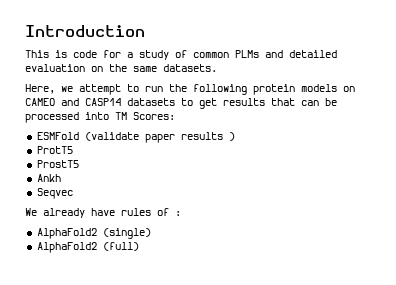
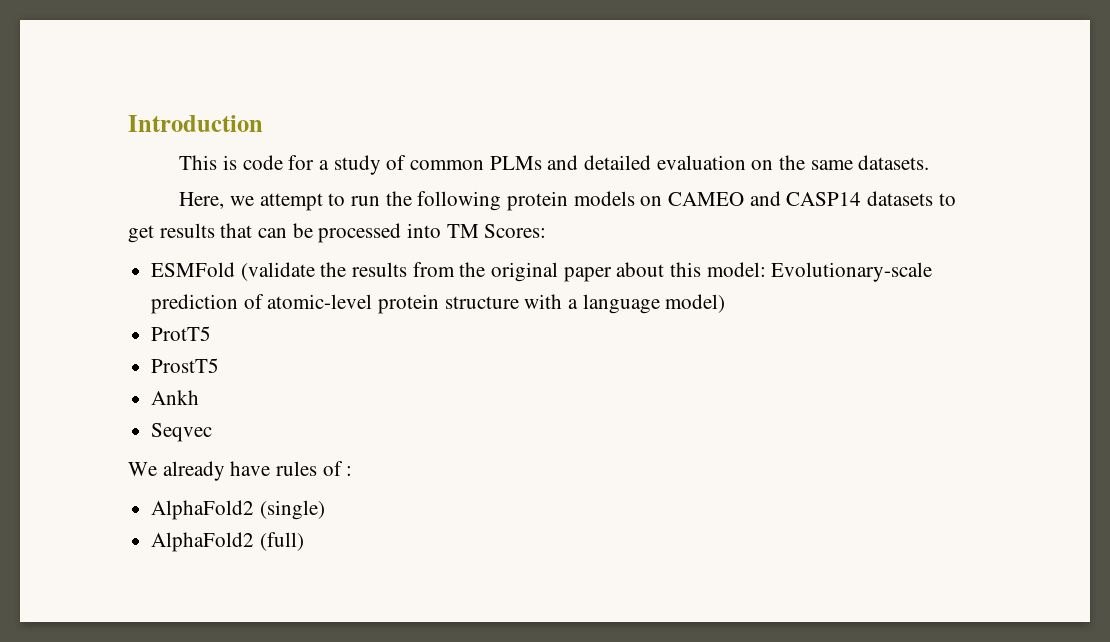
- ESMFold (validate paper results )
+ ESMFold (validate the results from the original paper about this model: Evolutionary-scale prediction of atomic-level protein structure with a language model)

